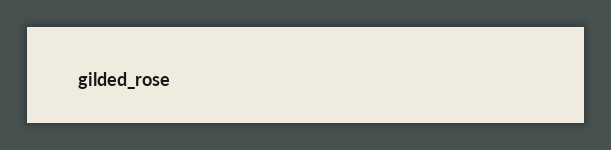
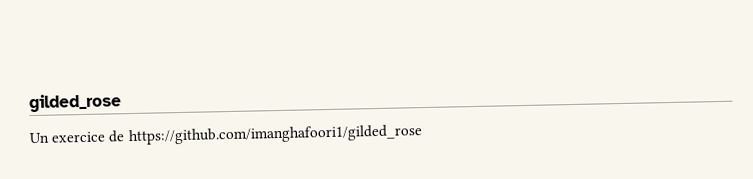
+ Un exercice de https://github.com/imanghafoori1/gilded_rose

